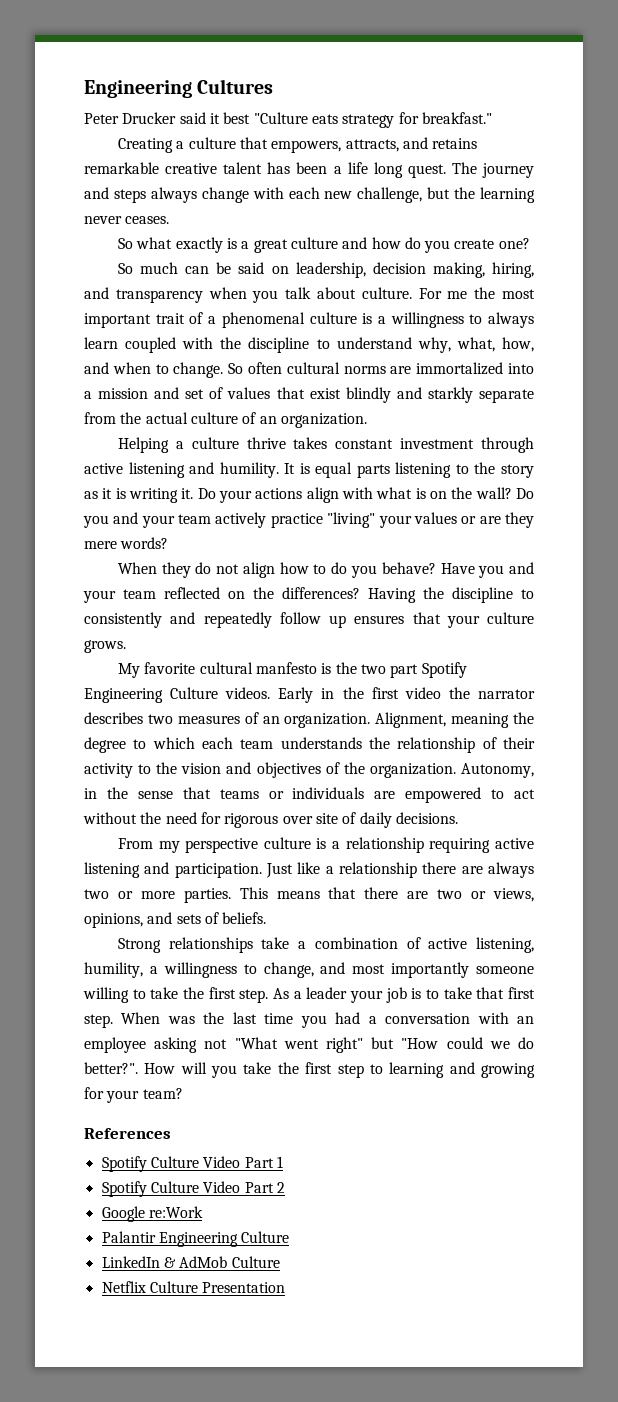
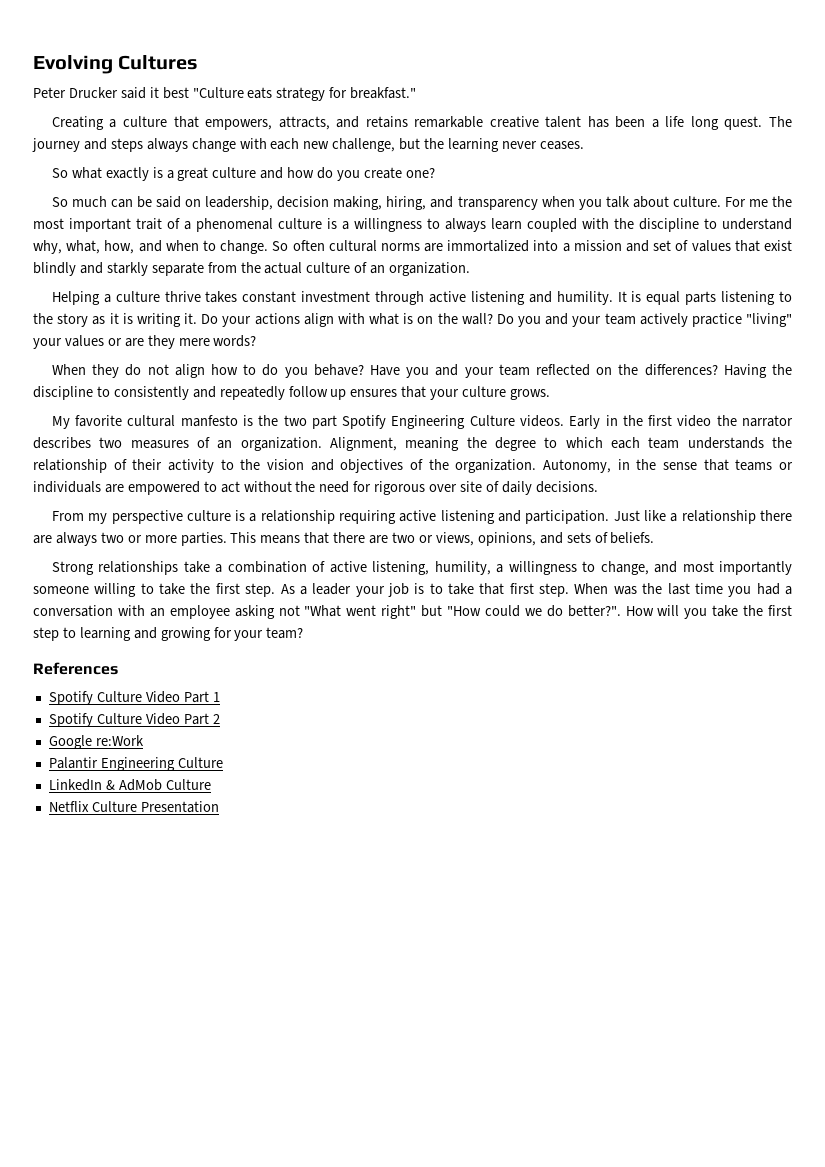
- Engineering Cultures
+ Evolving Cultures

